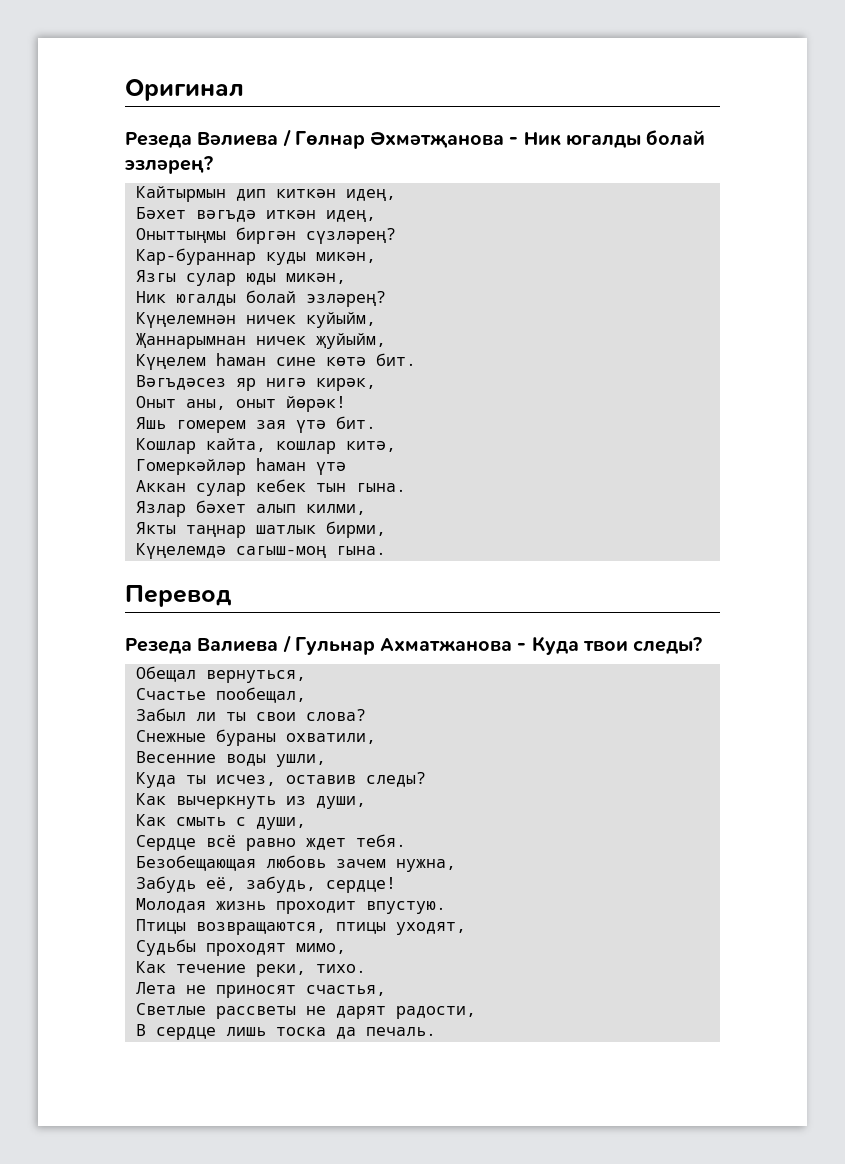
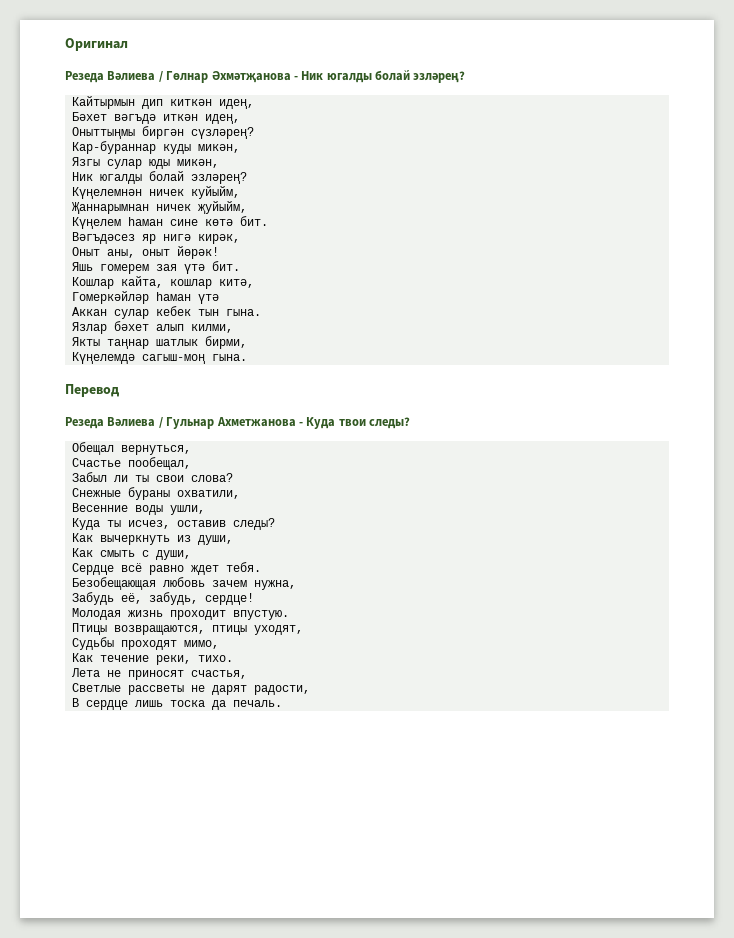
- Резеда Валиева / Гульнар Ахматжанова - Куда твои следы?
+ Резеда Вәлиева / Гульнар Ахметжанова - Куда твои следы?

